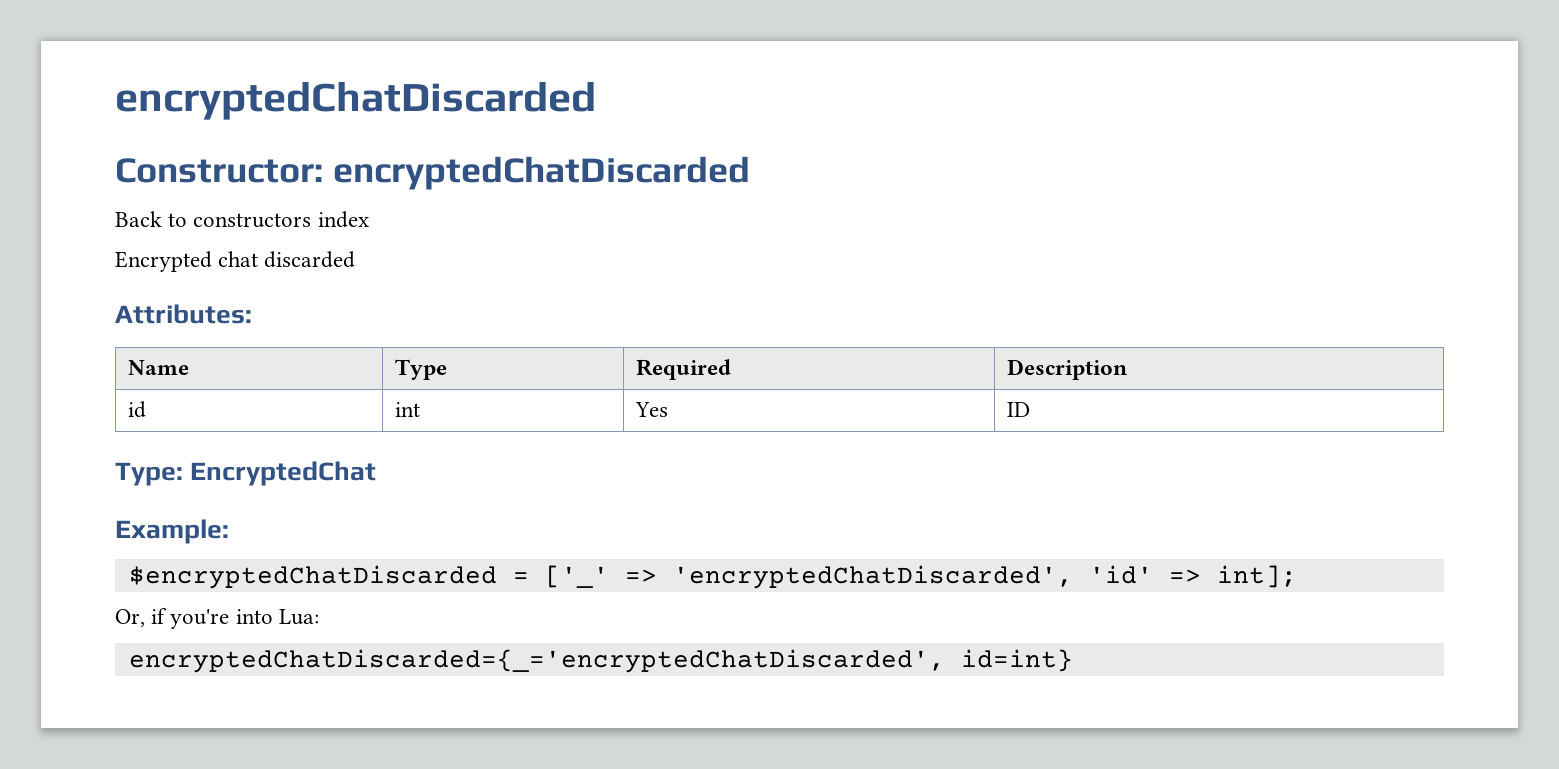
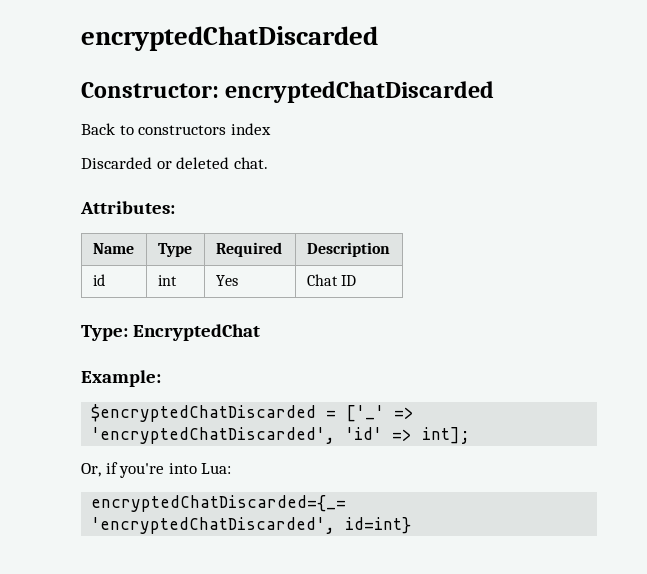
- Encrypted chat discarded
+ Discarded or deleted chat.
- id | int | Yes | ID
+ id | int | Yes | Chat ID

